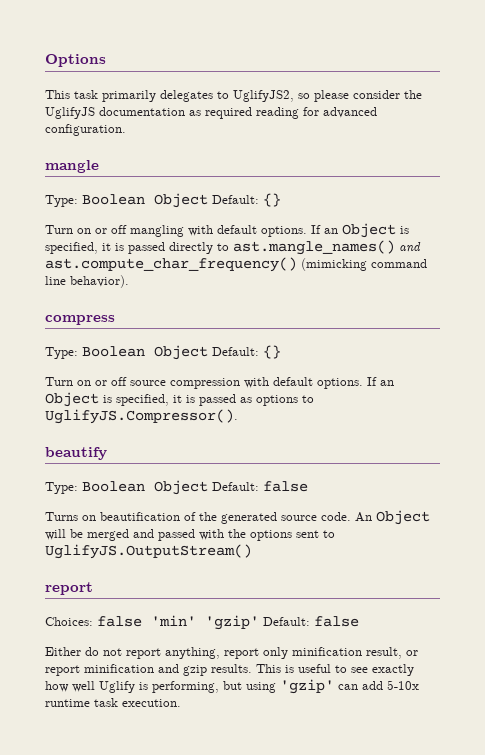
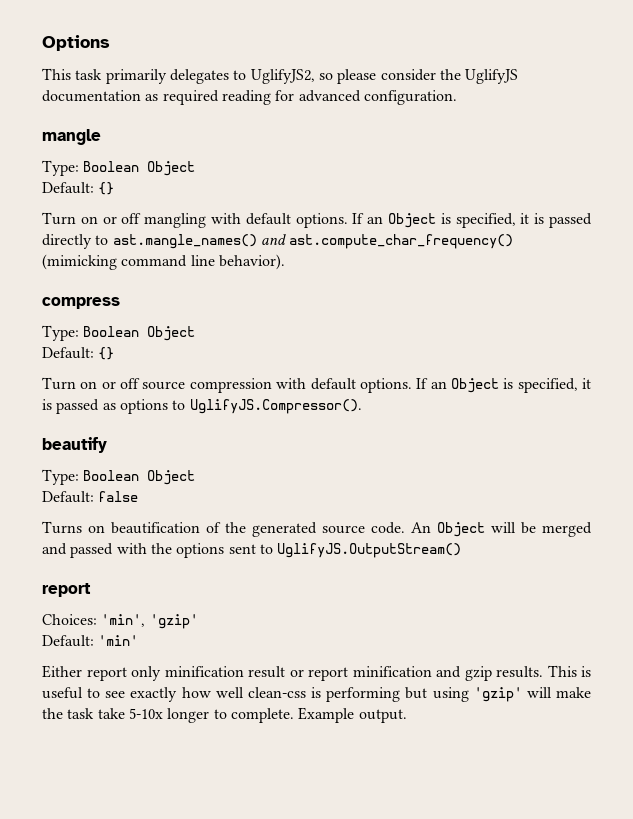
  mangle
- Type: Boolean Object Default: {}
+ Type: Boolean Object
+ Default: {}
  compress
- Type: Boolean Object Default: {}
+ Type: Boolean Object
+ Default: {}
  beautify
- Type: Boolean Object Default: false
+ Type: Boolean Object
+ Default: false
- Choices: false 'min' 'gzip' Default: false
- Either do not report anything, report only minification result, or report minification and gzip results.
+ Choices: 'min', 'gzip'
+ Default: 'min'
+ Either report only minification result or report minification and gzip results.
- This is useful to see exactly how well Uglify is performing, but using 'gzip' can add 5-10x runtime task execution.
+ This is useful to see exactly how well clean-css is performing but using 'gzip' will make the task take 5-10x longer to complete. Example output.

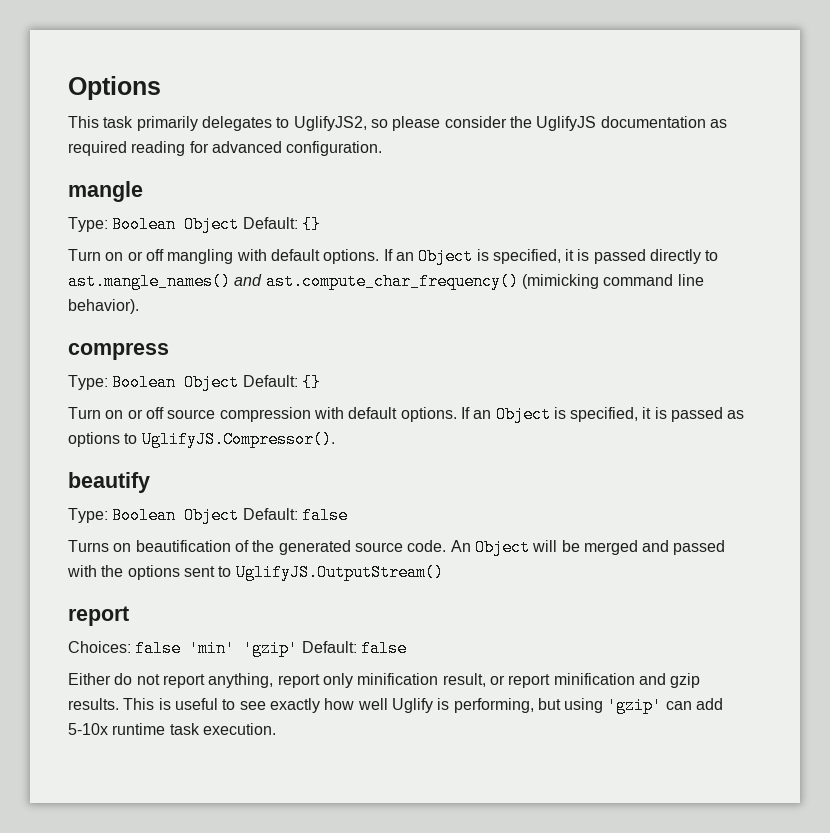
  mangle
- Type: Boolean Object
- Default: {}
+ Type: Boolean Object Default: {}
  compress
- Type: Boolean Object
- Default: {}
+ Type: Boolean Object Default: {}
  beautify
- Type: Boolean Object
- Default: false
+ Type: Boolean Object Default: false
- Choices: 'min', 'gzip'
- Default: 'min'
+ Choices: false 'min' 'gzip' Default: false
- Either report only minification result or report minification and gzip results.
+ Either do not report anything, report only minification result, or report minification and gzip results.
- This is useful to see exactly how well clean-css is performing but using 'gzip' will make the task take 5-10x longer to complete. Example output.
+ This is useful to see exactly how well Uglify is performing, but using 'gzip' can add 5-10x runtime task execution.

